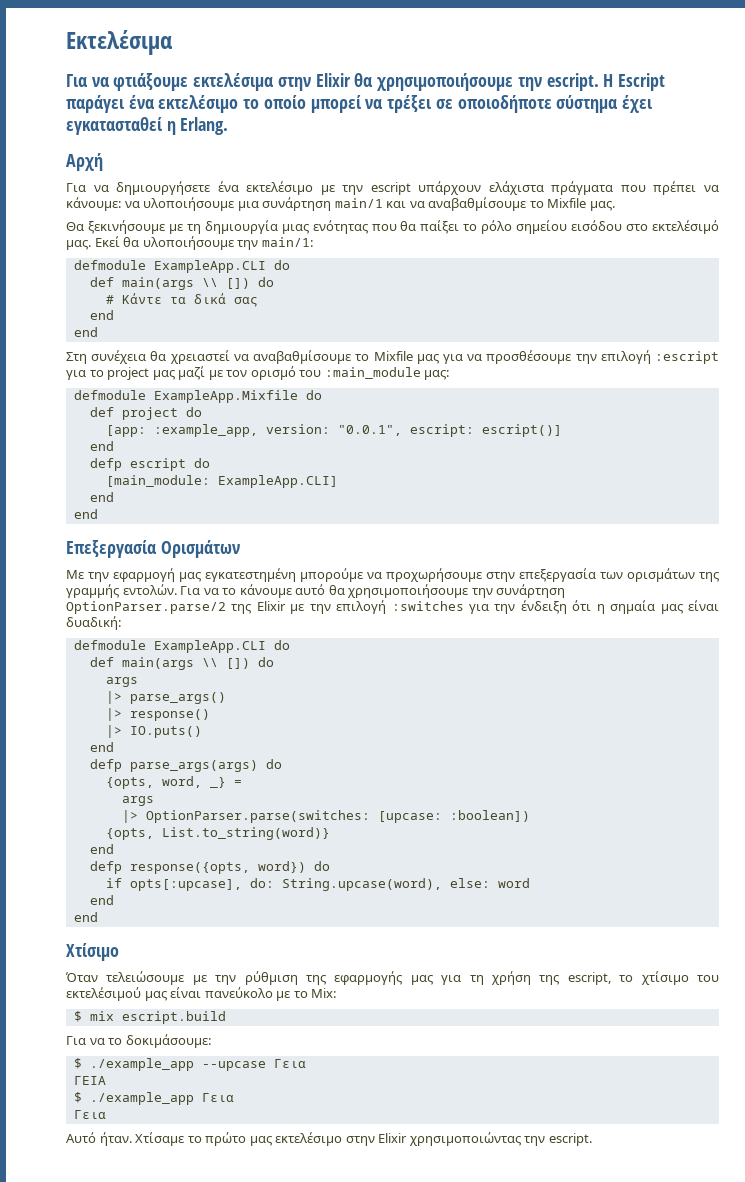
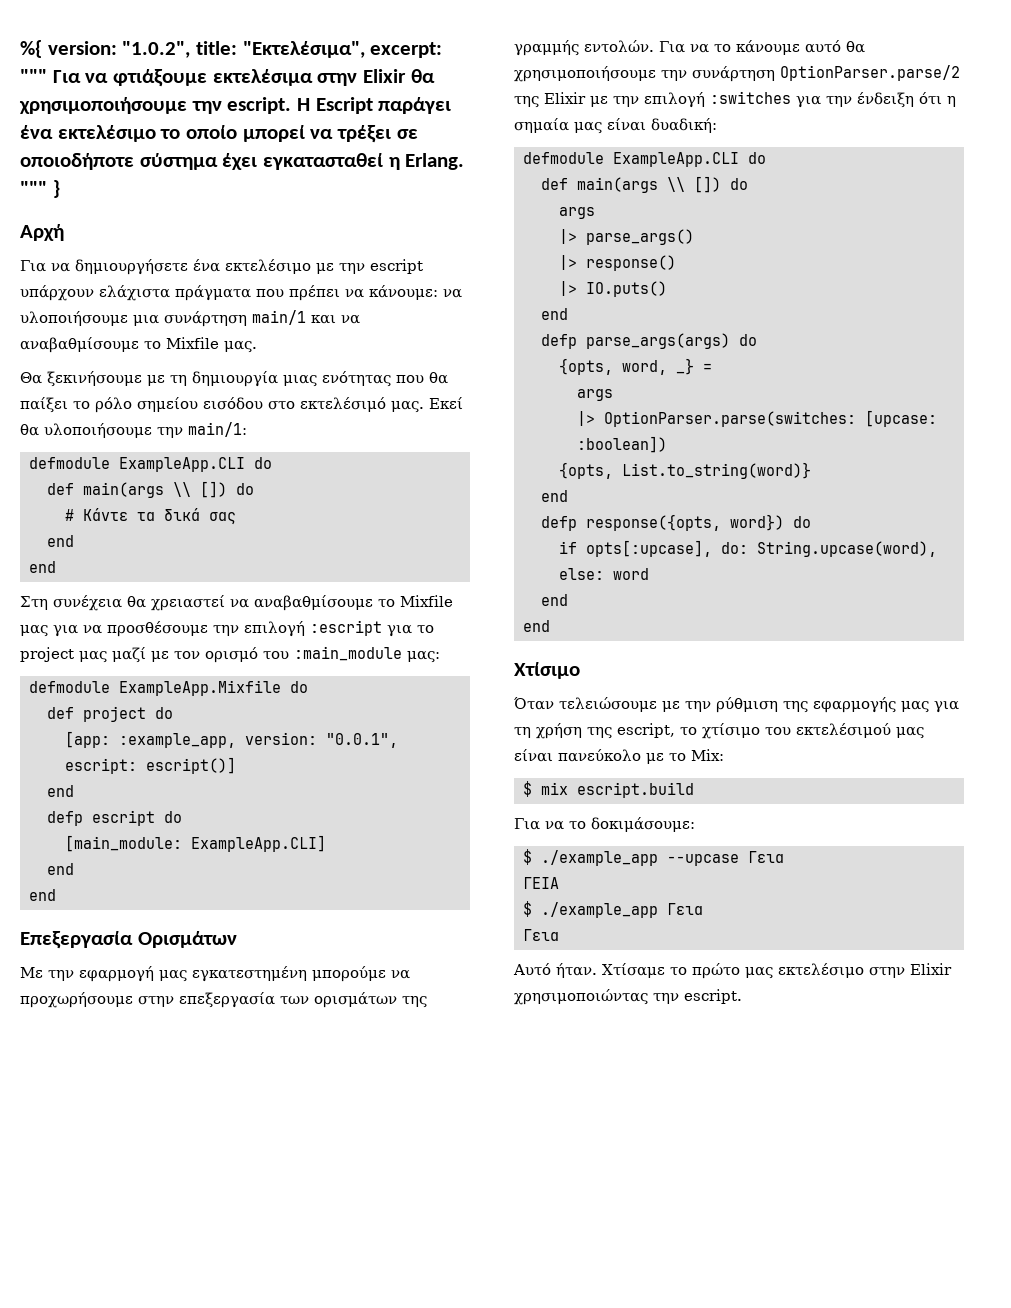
- Εκτελέσιμα
- Για να φτιάξουμε εκτελέσιμα στην Elixir θα χρησιμοποιήσουμε την escript.
+ %{ version: "1.0.2", title: "Εκτελέσιμα", excerpt: """ Για να φτιάξουμε εκτελέσιμα στην Elixir θα χρησιμοποιήσουμε την escript.
+ """ }

